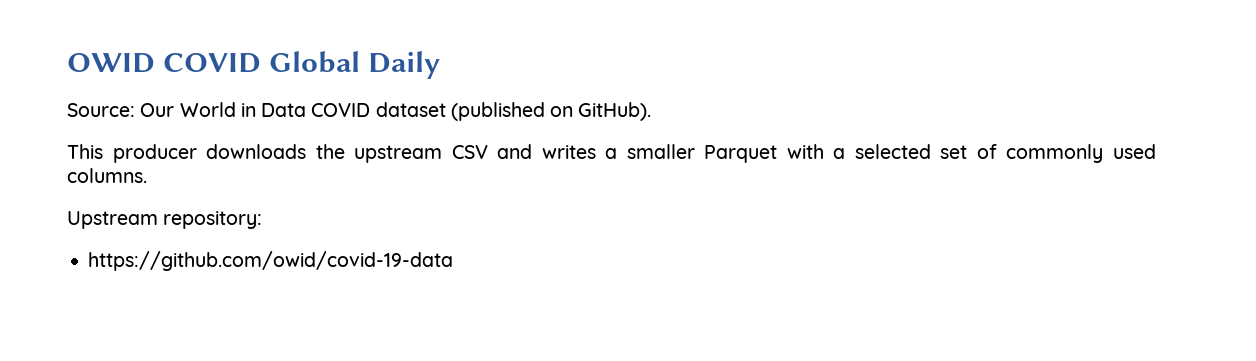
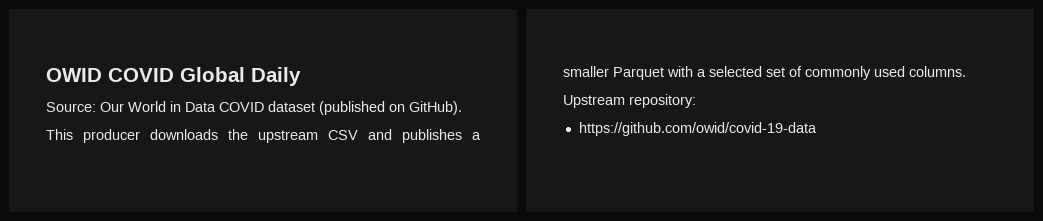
- This producer downloads the upstream CSV and writes a smaller Parquet with a selected set of commonly used columns.
+ This producer downloads the upstream CSV and publishes a smaller Parquet with a selected set of commonly used columns.

